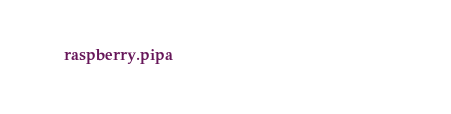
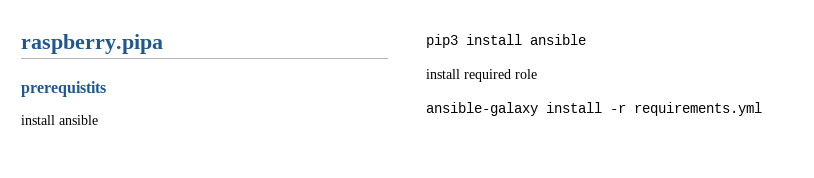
+ prerequistits
+ install ansible
+ pip3 install ansible
+ install required role
+ ansible-galaxy install -r requirements.yml

